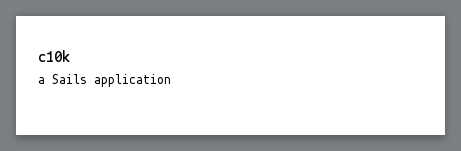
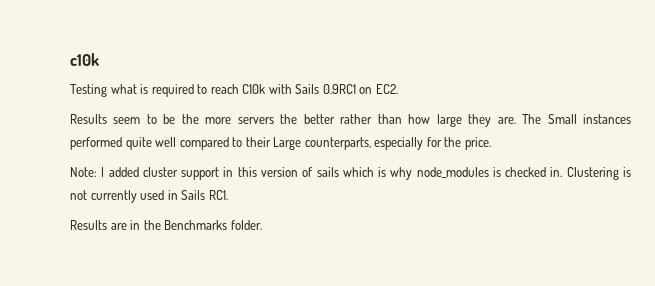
- a Sails application
+ Testing what is required to reach C10k with Sails 0.9RC1 on EC2.
+ Results seem to be the more servers the better rather than how large they are. The Small instances performed quite well compared to their Large counterparts, especially for the price.
+ Note: I added cluster support in this version of sails which is why node_modules is checked in. Clustering is not currently used in Sails RC1.
+ Results are in the Benchmarks folder.

